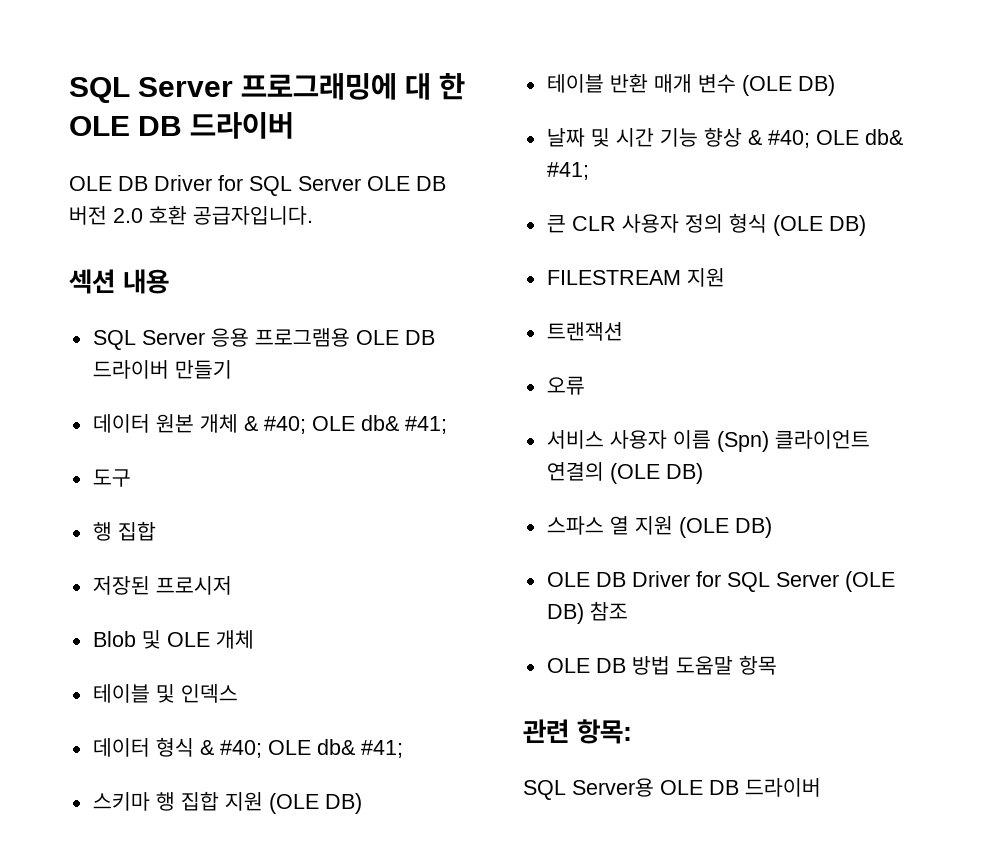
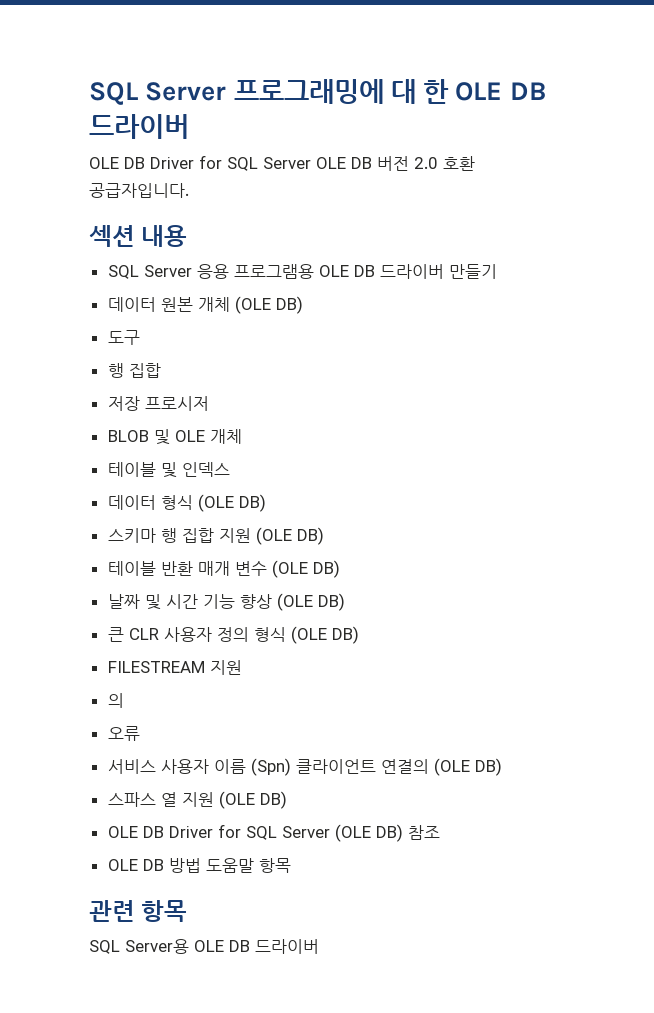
- 데이터 원본 개체 & #40; OLE db& #41;
+ 데이터 원본 개체 (OLE DB)
- 저장된 프로시저
+ 저장 프로시저
- Blob 및 OLE 개체
+ BLOB 및 OLE 개체
- 데이터 형식 & #40; OLE db& #41;
+ 데이터 형식 (OLE DB)
- 날짜 및 시간 기능 향상 & #40; OLE db& #41;
+ 날짜 및 시간 기능 향상 (OLE DB)
- 트랜잭션
+ 의
- 관련 항목:
+ 관련 항목

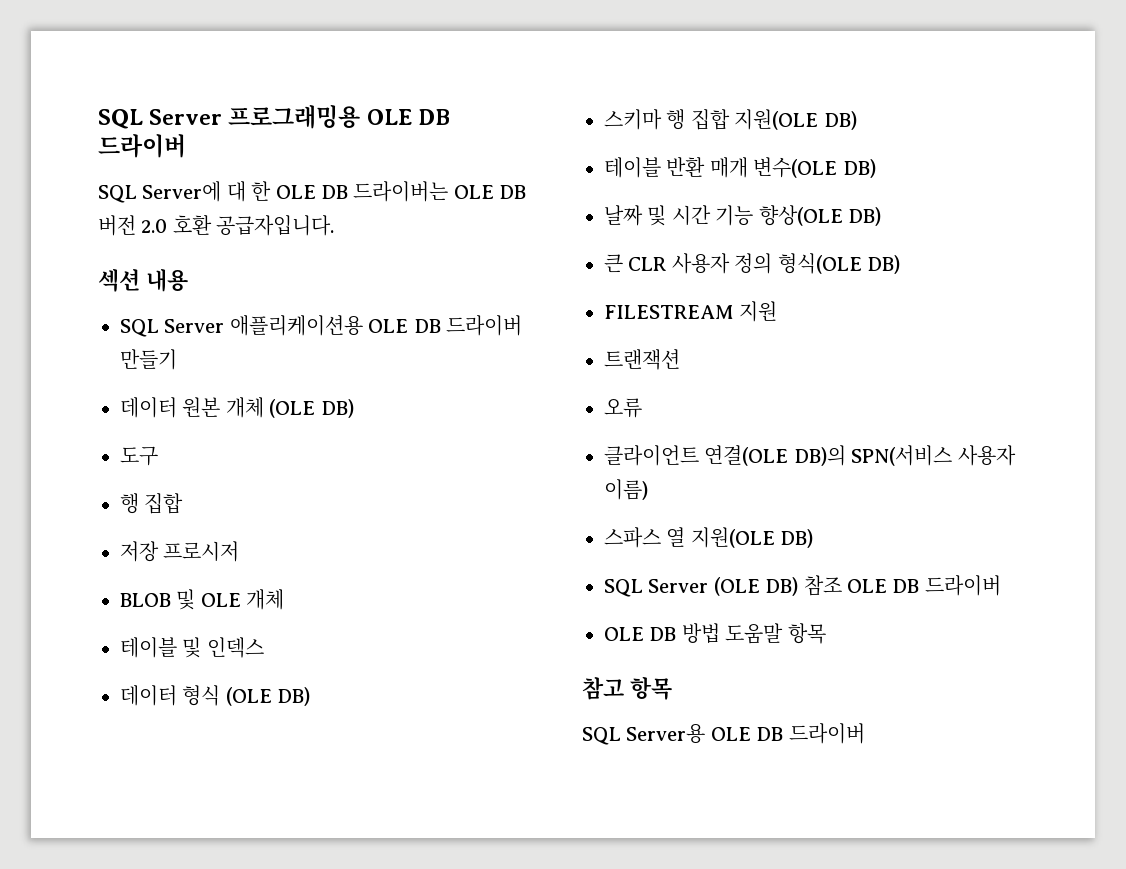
- SQL Server 프로그래밍에 대 한 OLE DB 드라이버
- OLE DB Driver for SQL Server OLE DB 버전 2.0 호환 공급자입니다.
+ SQL Server 프로그래밍용 OLE DB 드라이버
+ SQL Server에 대 한 OLE DB 드라이버는 OLE DB 버전 2.0 호환 공급자입니다.
- SQL Server 응용 프로그램용 OLE DB 드라이버 만들기
+ SQL Server 애플리케이션용 OLE DB 드라이버 만들기
- 스키마 행 집합 지원 (OLE DB)
+ 스키마 행 집합 지원(OLE DB)
- 테이블 반환 매개 변수 (OLE DB)
+ 테이블 반환 매개 변수(OLE DB)
- 날짜 및 시간 기능 향상 (OLE DB)
+ 날짜 및 시간 기능 향상(OLE DB)
- 큰 CLR 사용자 정의 형식 (OLE DB)
+ 큰 CLR 사용자 정의 형식(OLE DB)
- 의
+ 트랜잭션
- 서비스 사용자 이름 (Spn) 클라이언트 연결의 (OLE DB)
+ 클라이언트 연결(OLE DB)의 SPN(서비스 사용자 이름)
- 스파스 열 지원 (OLE DB)
- OLE DB Driver for SQL Server (OLE DB) 참조
+ 스파스 열 지원(OLE DB)
+ SQL Server (OLE DB) 참조 OLE DB 드라이버
- 관련 항목
+ 참고 항목

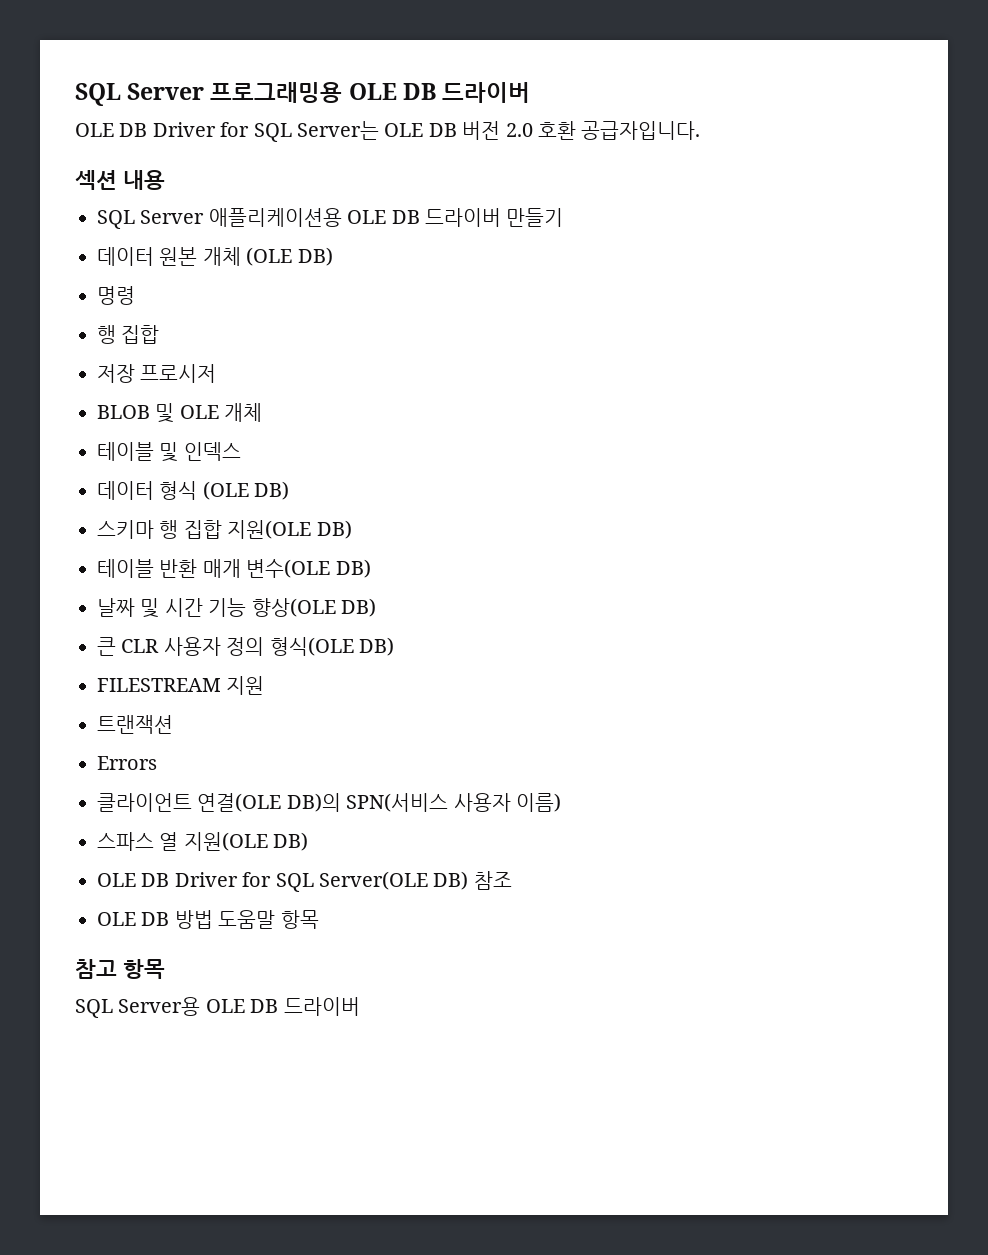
- SQL Server에 대 한 OLE DB 드라이버는 OLE DB 버전 2.0 호환 공급자입니다.
+ OLE DB Driver for SQL Server는 OLE DB 버전 2.0 호환 공급자입니다.
- 도구
+ 명령
- 오류
+ Errors
- SQL Server (OLE DB) 참조 OLE DB 드라이버
+ OLE DB Driver for SQL Server(OLE DB) 참조

